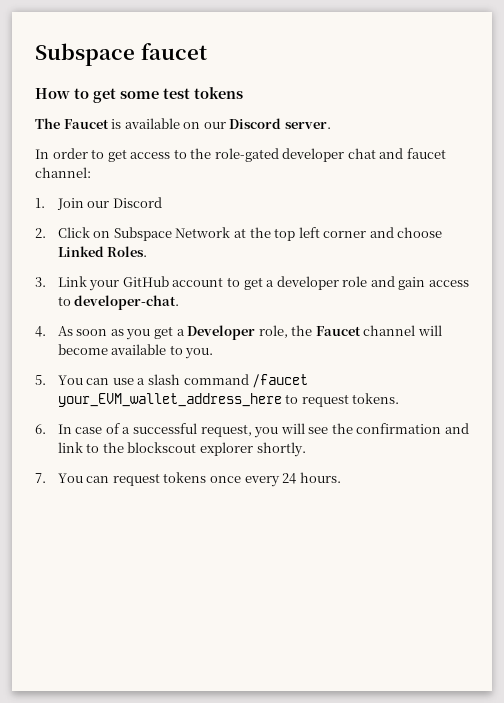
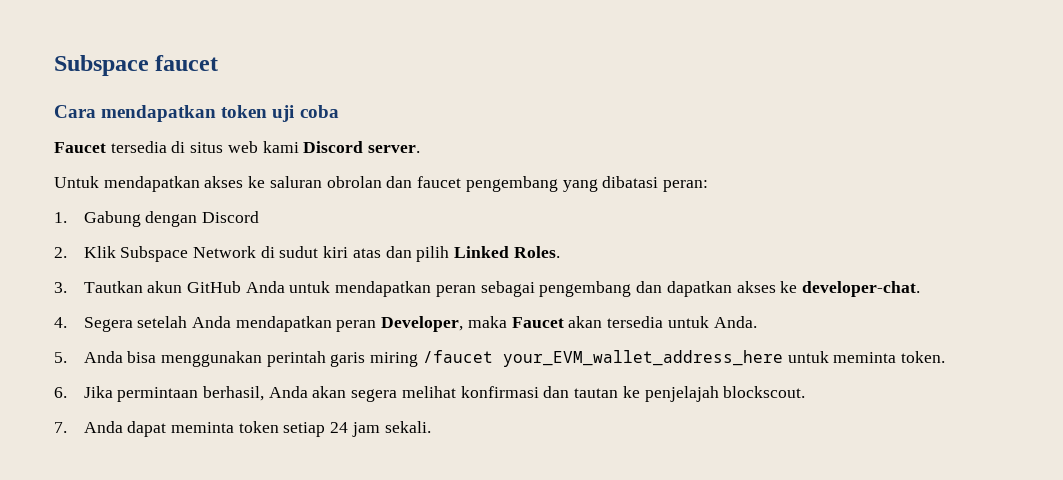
- How to get some test tokens
- The Faucet is available on our Discord server.
- In order to get access to the role-gated developer chat and faucet channel:
+ Cara mendapatkan token uji coba
+ Faucet tersedia di situs web kami Discord server.
+ Untuk mendapatkan akses ke saluran obrolan dan faucet pengembang yang dibatasi peran:
- 1. Join our Discord
+ 1. Gabung dengan Discord
- 2. Click on Subspace Network at the top left corner and choose Linked Roles.
- 3. Link your GitHub account to get a developer role and gain access to developer-chat.
- 4. As soon as you get a Developer role, the Faucet channel will become available to you.
- 5. You can use a slash command /faucet your_EVM_wallet_address_here to request tokens.
- 6. In case of a successful request, you will see the confirmation and link to the blockscout explorer shortly.
- 7. You can request tokens once every 24 hours.
+ 2. Klik Subspace Network di sudut kiri atas dan pilih Linked Roles.
+ 3. Tautkan akun GitHub Anda untuk mendapatkan peran sebagai pengembang dan dapatkan akses ke developer-chat.
+ 4. Segera setelah Anda mendapatkan peran Developer, maka Faucet akan tersedia untuk Anda.
+ 5. Anda bisa menggunakan perintah garis miring /faucet your_EVM_wallet_address_here untuk meminta token.
+ 6. Jika permintaan berhasil, Anda akan segera melihat konfirmasi dan tautan ke penjelajah blockscout.
+ 7. Anda dapat meminta token setiap 24 jam sekali.

